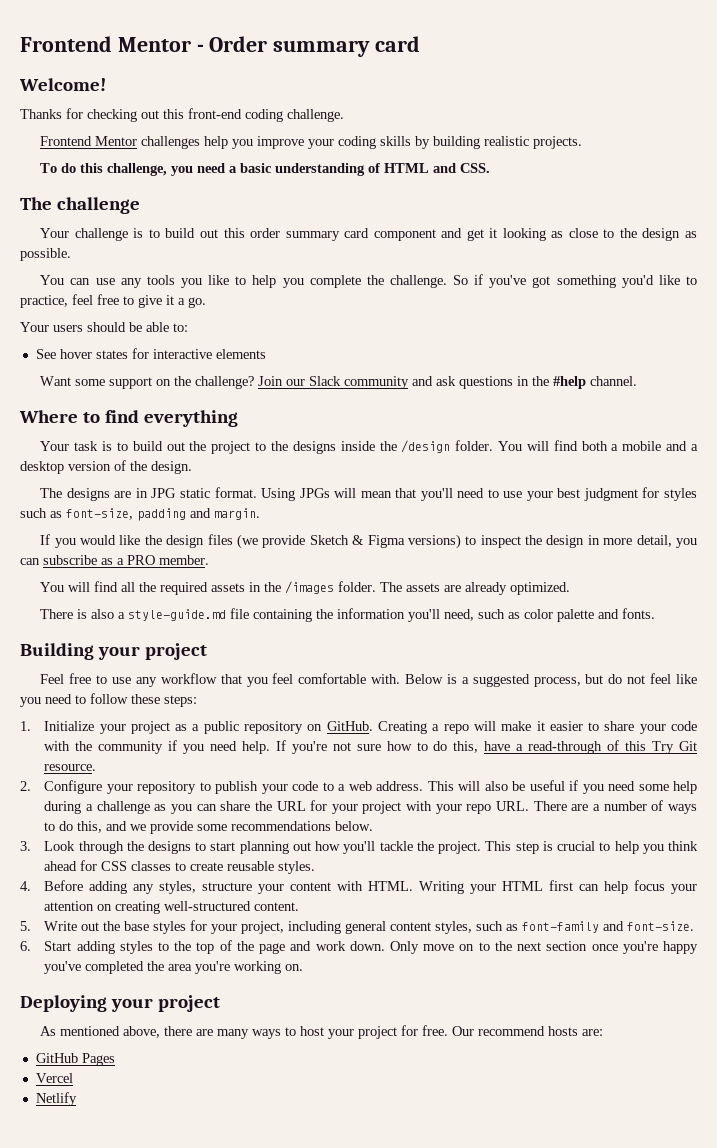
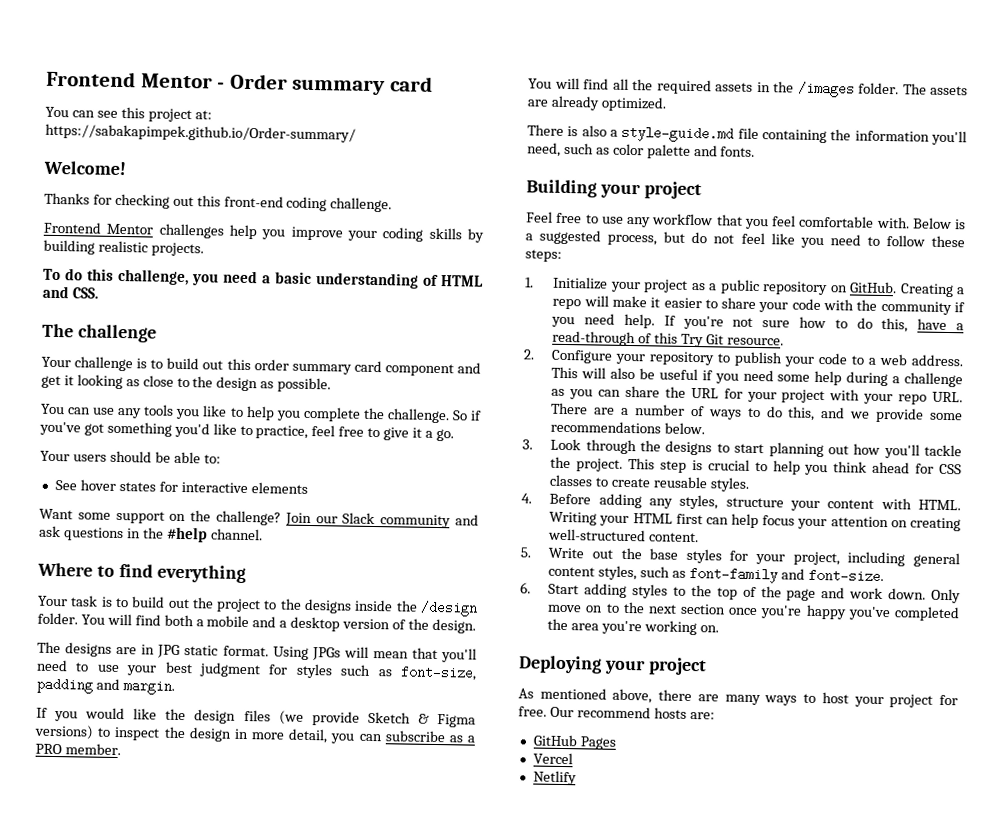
+ You can see this project at: https://sabakapimpek.github.io/Order-summary/

